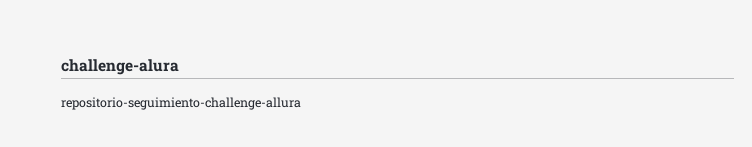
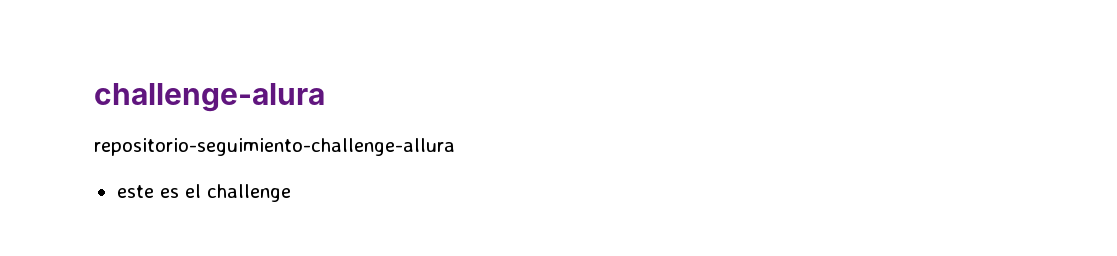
+ este es el challenge

